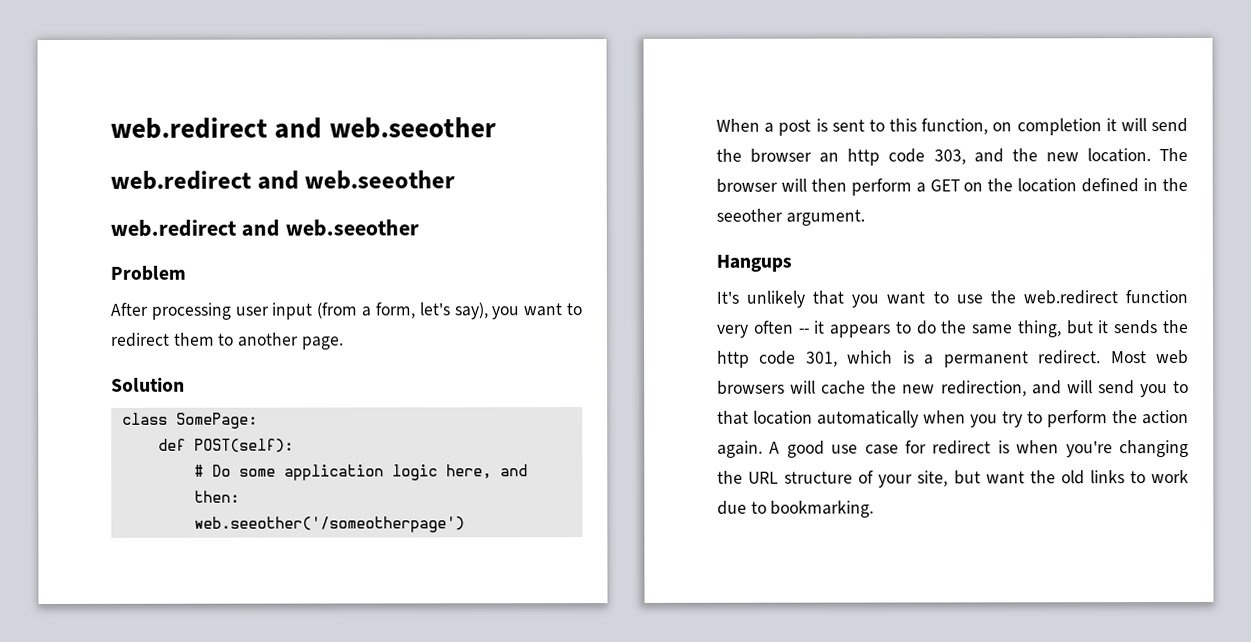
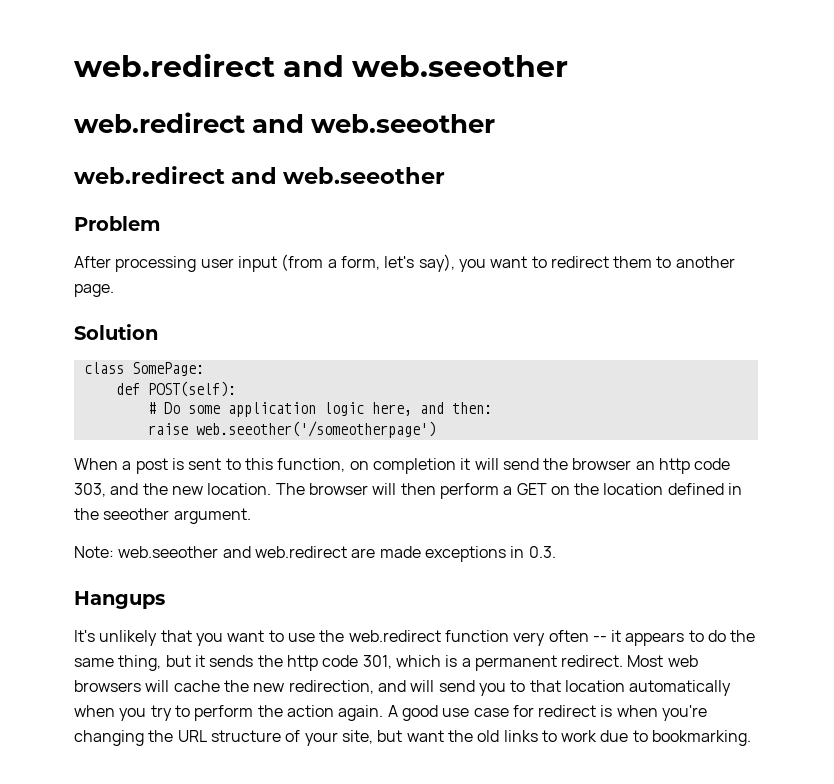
- web.seeother('/someotherpage')
+ raise web.seeother('/someotherpage')
+ Note: web.seeother and web.redirect are made exceptions in 0.3.

